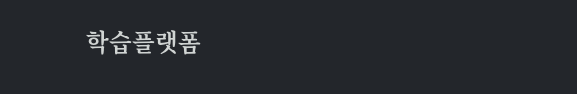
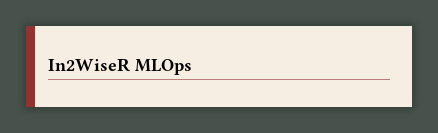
- 학습플랫폼
+ In2WiseR MLOps

